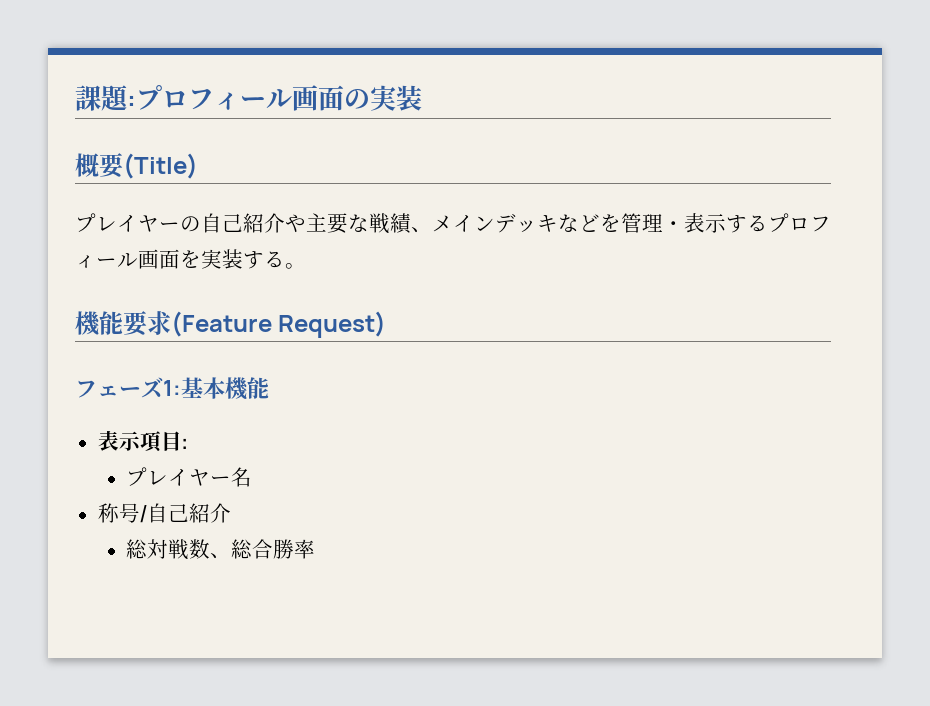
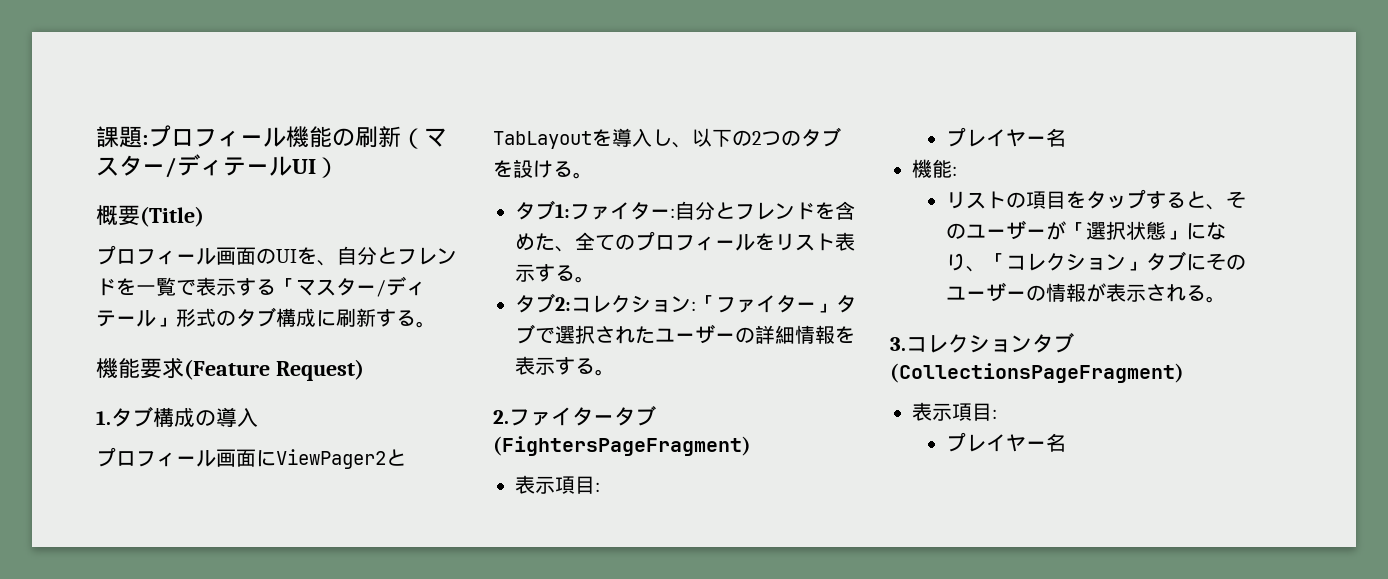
- 課題:プロフィール画面の実装
+ 課題:プロフィール機能の刷新（マスター/ディテールUI）
  概要(Title)
- プレイヤーの自己紹介や主要な戦績、メインデッキなどを管理・表示するプロフィール画面を実装する。
+ プロフィール画面のUIを、自分とフレンドを一覧で表示する「マスター/ディテール」形式のタブ構成に刷新する。
- フェーズ1:基本機能
+ 1.タブ構成の導入
+ プロフィール画面にViewPager2とTabLayoutを導入し、以下の2つのタブを設ける。
+ タブ1:ファイター:自分とフレンドを含めた、全てのプロフィールをリスト表示する。
+ タブ2:コレクション:「ファイター」タブで選択されたユーザーの詳細情報を表示する。
+ 2.ファイタータブ(FightersPageFragment)
- 称号/自己紹介
- 総対戦数、総合勝率
+ 機能:
+ リストの項目をタップすると、そのユーザーが「選択状態」になり、「コレクション」タブにそのユーザーの情報が表示される。
+ 3.コレクションタブ(CollectionsPageFragment)
+ 表示項目:
+ プレイヤー名

